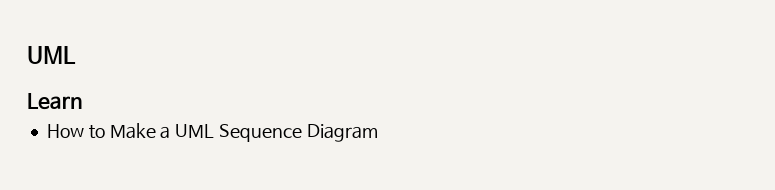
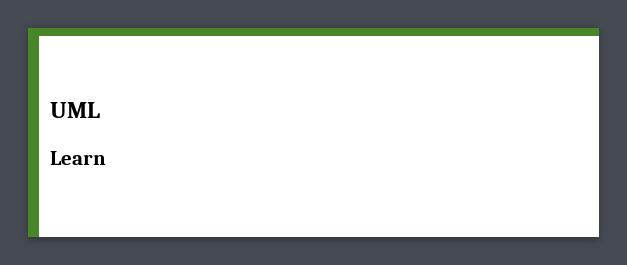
- How to Make a UML Sequence Diagram

